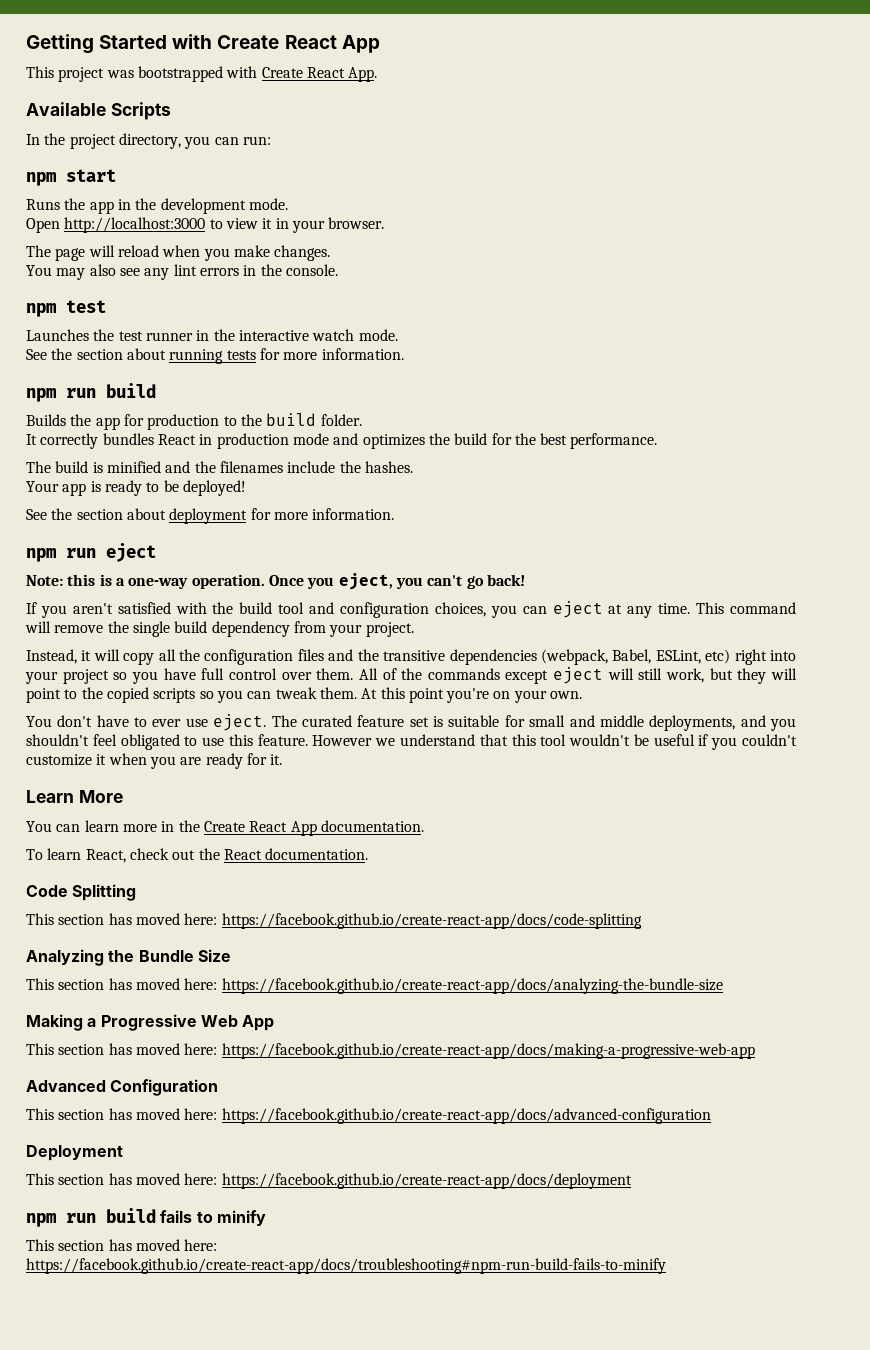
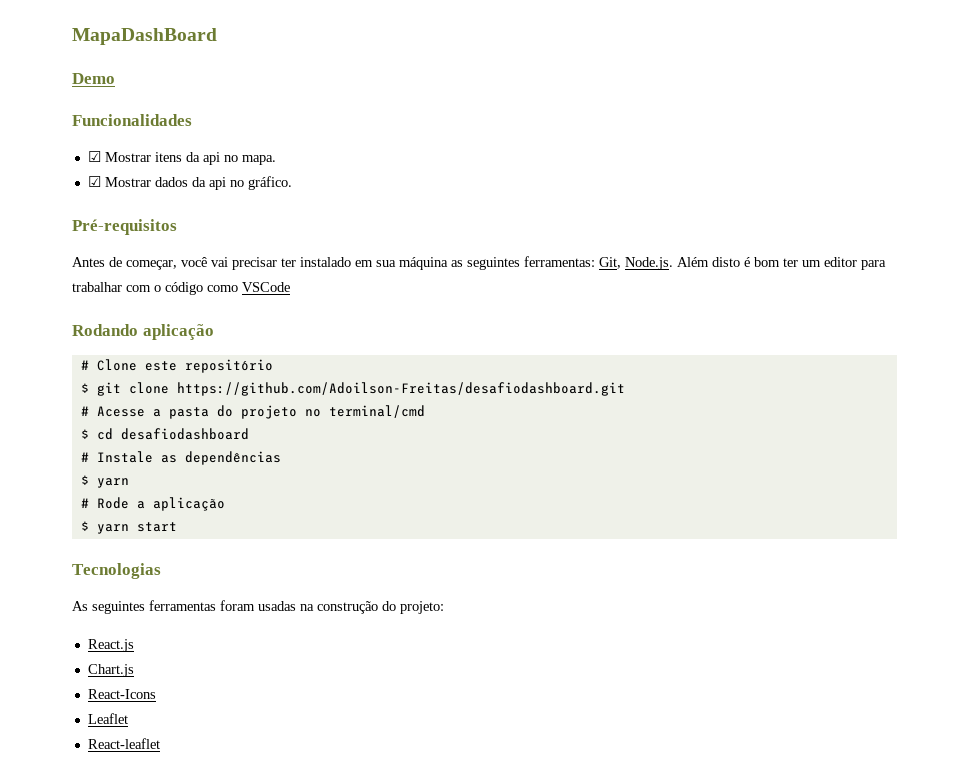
- Getting Started with Create React App
- This project was bootstrapped with Create React App.
- Available Scripts
- In the project directory, you can run:
- npm start
- Runs the app in the development mode.
- Open http://localhost:3000 to view it in your browser.
- The page will reload when you make changes.
- You may also see any lint errors in the console.
- npm test
- Launches the test runner in the interactive watch mode.
- See the section about running tests for more information.
- npm run build
- Builds the app for production to the build folder.
- It correctly bundles React in production mode and optimizes the build for the best performance.
- The build is minified and the filenames include the hashes.
- Your app is ready to be deployed!
- See the section about deployment for more information.
- npm run eject
- Note: this is a one-way operation. Once you eject, you can't go back!
- If you aren't satisfied with the build tool and configuration choices, you can eject at any time. This command will remove the single build dependency from your project.
- Instead, it will copy all the configuration files and the transitive dependencies (webpack, Babel, ESLint, etc) right into your project so you have full control over them. All of the commands except eject will still work, but they will point to the copied scripts so you can tweak them. At this point you're on your own.
- You don't have to ever use eject. The curated feature set is suitable for small and middle deployments, and you shouldn't feel obligated to use this feature. However we understand that this tool wouldn't be useful if you couldn't customize it when you are ready for it.
- Learn More
- You can learn more in the Create React App documentation.
- To learn React, check out the React documentation.
- Code Splitting
- This section has moved here: https://facebook.github.io/create-react-app/docs/code-splitting
- Analyzing the Bundle Size
- This section has moved here: https://facebook.github.io/create-react-app/docs/analyzing-the-bundle-size
- Making a Progressive Web App
- This section has moved here: https://facebook.github.io/create-react-app/docs/making-a-progressive-web-app
- Advanced Configuration
- This section has moved here: https://facebook.github.io/create-react-app/docs/advanced-configuration
- Deployment
- This section has moved here: https://facebook.github.io/create-react-app/docs/deployment
- npm run build fails to minify
- This section has moved here: https://facebook.github.io/create-react-app/docs/troubleshooting#npm-run-build-fails-to-minify
+ MapaDashBoard
+ Demo
+ Funcionalidades
+ ☑ Mostrar itens da api no mapa.
+ ☑ Mostrar dados da api no gráfico.
+ Pré-requisitos
+ Antes de começar, você vai precisar ter instalado em sua máquina as seguintes ferramentas: Git, Node.js. Além disto é bom ter um editor para trabalhar com o código como VSCode
+ Rodando aplicação
+ # Clone este repositório
+ $ git clone https://github.com/Adoilson-Freitas/desafiodashboard.git
+ # Acesse a pasta do projeto no terminal/cmd
+ $ cd desafiodashboard
+ # Instale as dependências
+ $ yarn
+ # Rode a aplicação
+ $ yarn start
+ Tecnologias
+ As seguintes ferramentas foram usadas na construção do projeto:
+ React.js
+ Chart.js
+ React-Icons
+ Leaflet
+ React-leaflet

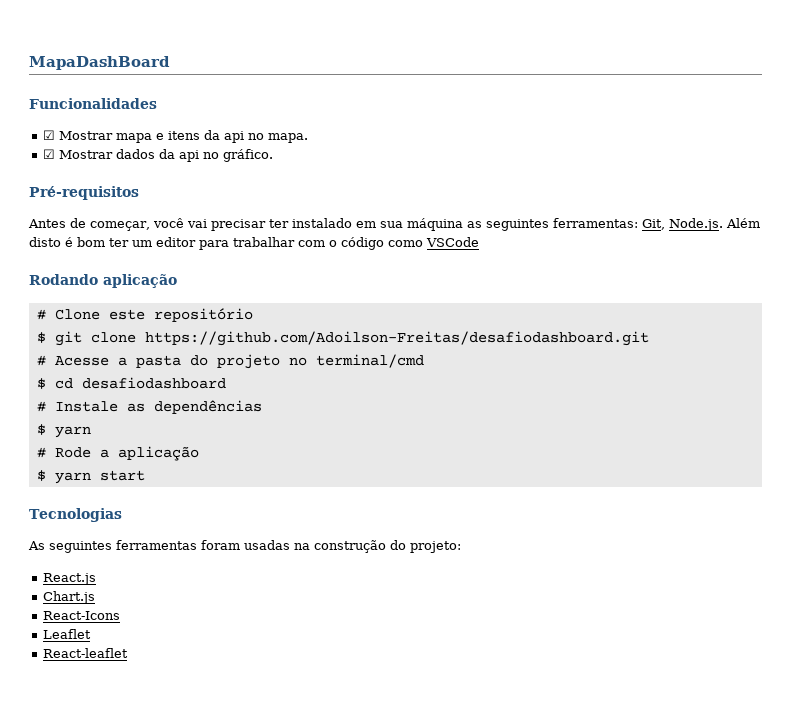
- Demo
- ☑ Mostrar itens da api no mapa.
+ ☑ Mostrar mapa e itens da api no mapa.

